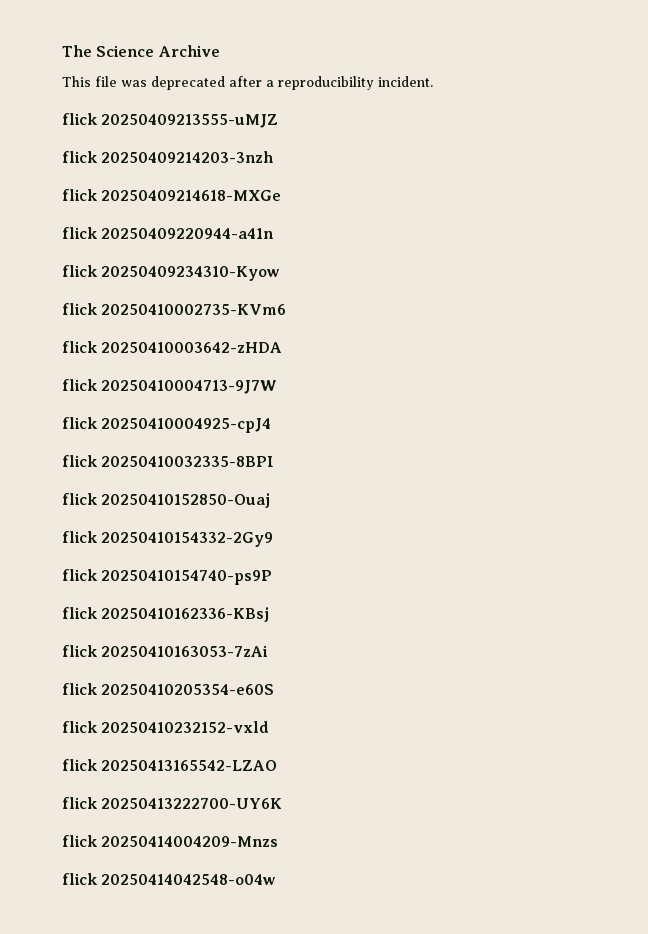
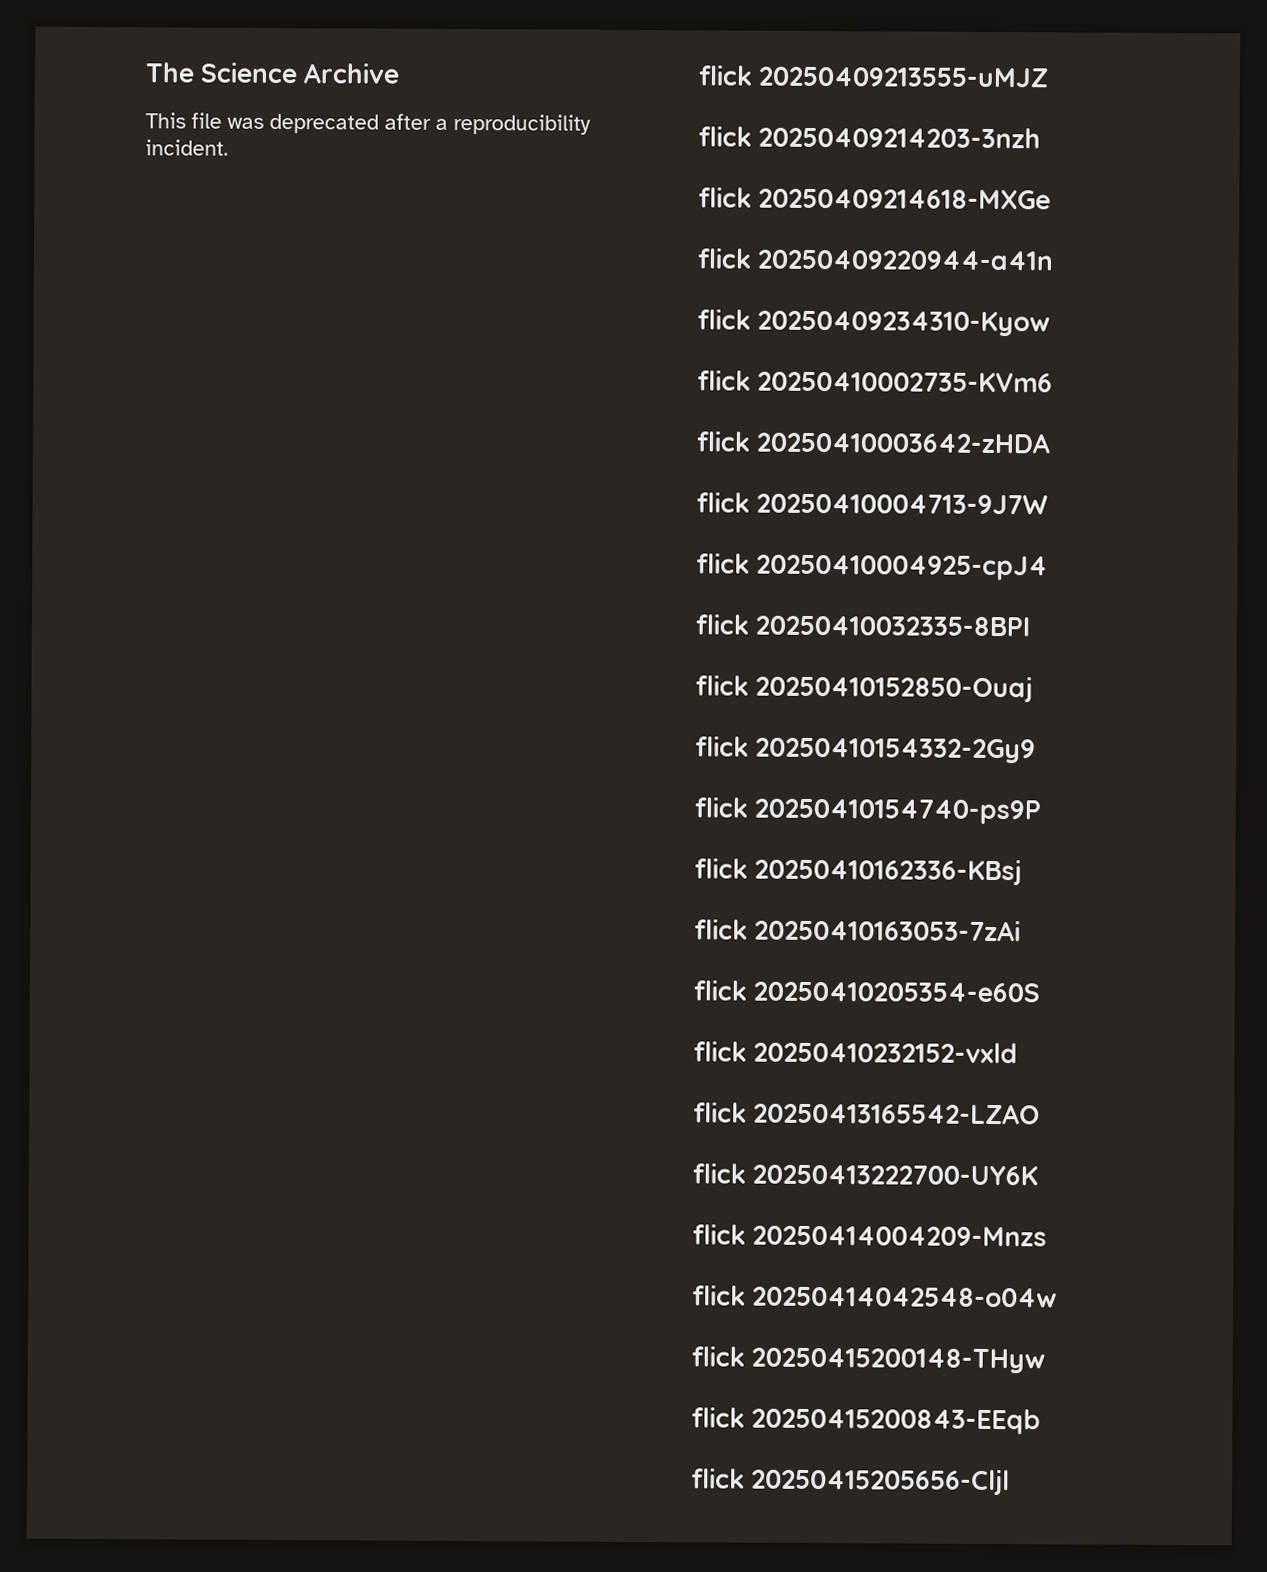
+ flick 20250415200148-THyw
+ flick 20250415200843-EEqb
+ flick 20250415205656-Cljl

